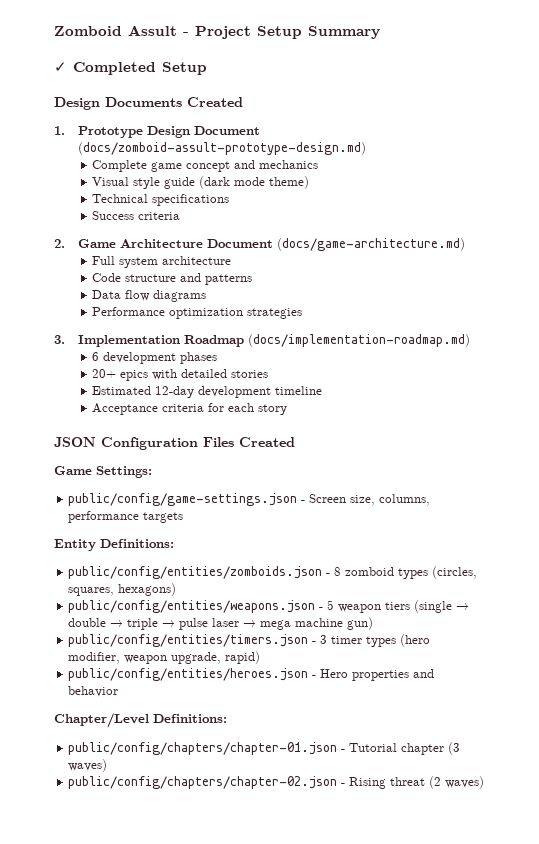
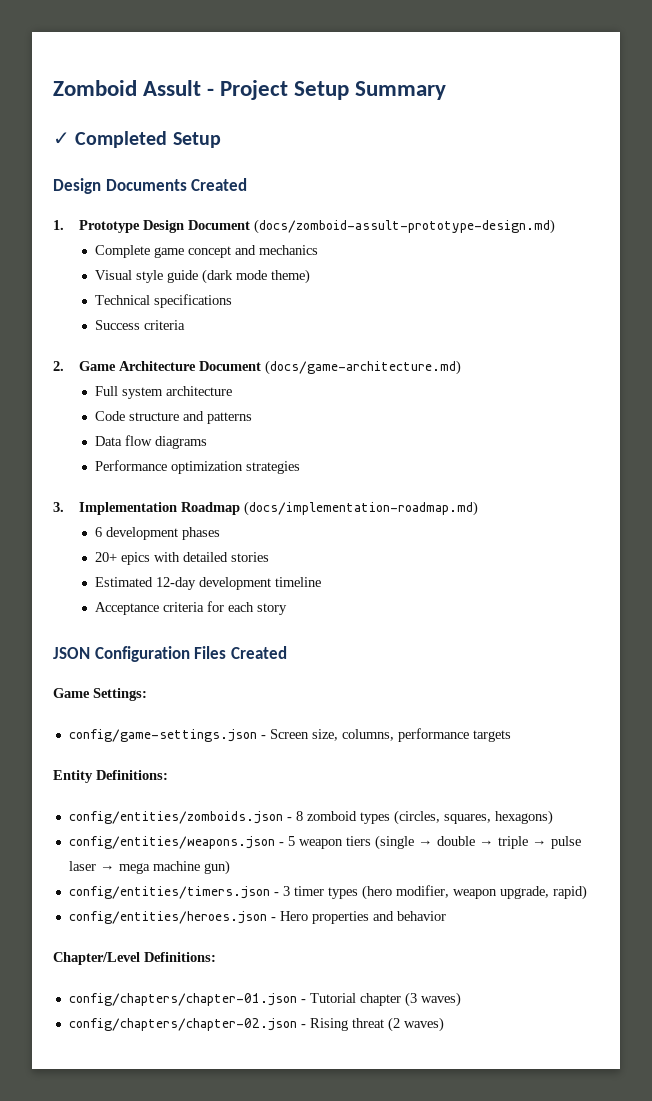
- public/config/game-settings.json - Screen size, columns, performance targets
+ config/game-settings.json - Screen size, columns, performance targets
- public/config/entities/zomboids.json - 8 zomboid types (circles, squares, hexagons)
+ config/entities/zomboids.json - 8 zomboid types (circles, squares, hexagons)
- public/config/entities/weapons.json - 5 weapon tiers (single → double → triple → pulse laser → mega machine gun)
+ config/entities/weapons.json - 5 weapon tiers (single → double → triple → pulse laser → mega machine gun)
- public/config/entities/timers.json - 3 timer types (hero modifier, weapon upgrade, rapid)
+ config/entities/timers.json - 3 timer types (hero modifier, weapon upgrade, rapid)
- public/config/entities/heroes.json - Hero properties and behavior
+ config/entities/heroes.json - Hero properties and behavior
- public/config/chapters/chapter-01.json - Tutorial chapter (3 waves)
+ config/chapters/chapter-01.json - Tutorial chapter (3 waves)
- public/config/chapters/chapter-02.json - Rising threat (2 waves)
+ config/chapters/chapter-02.json - Rising threat (2 waves)

